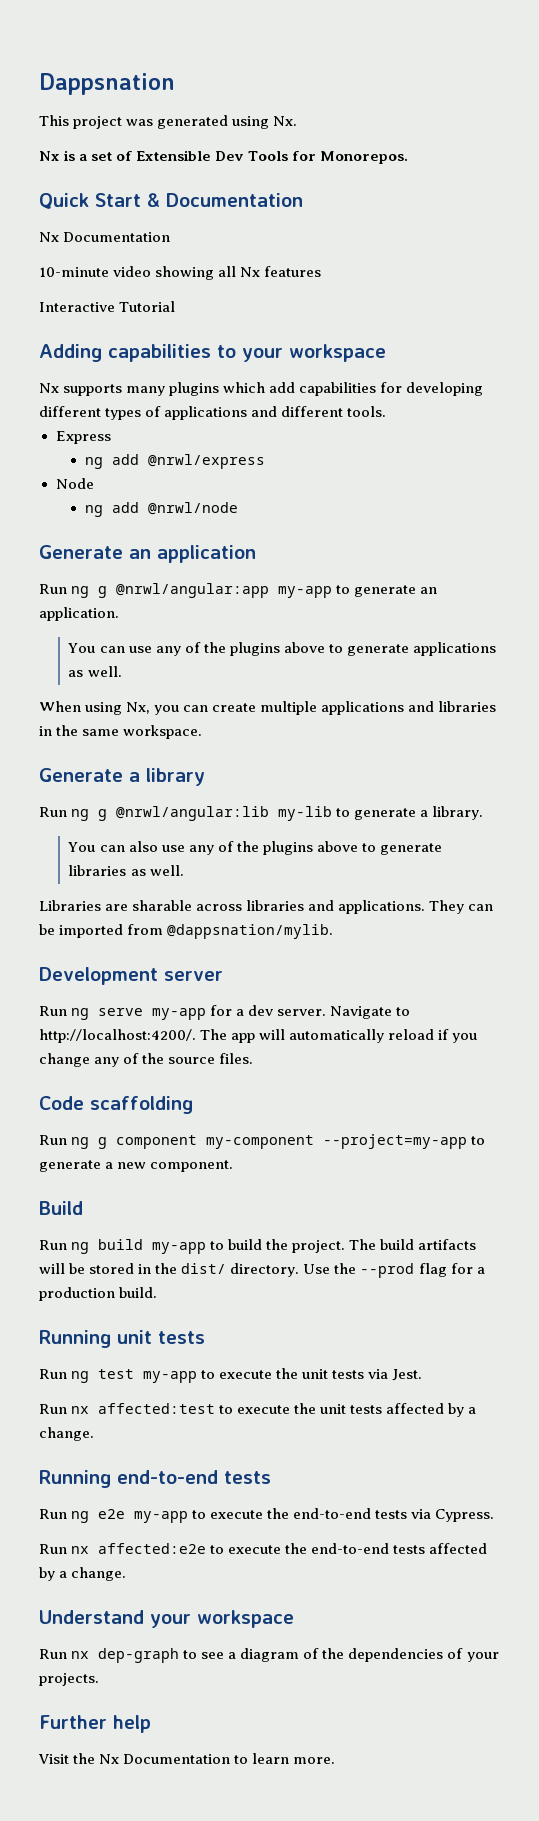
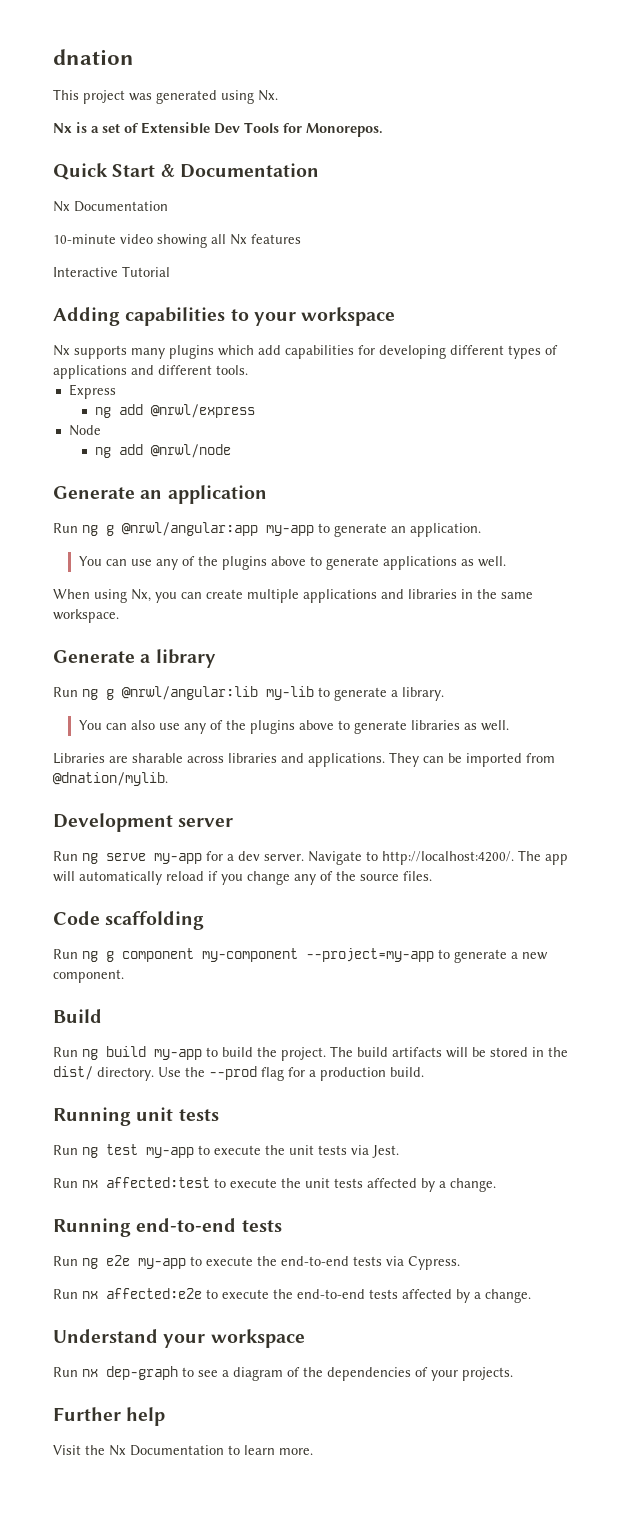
- Dappsnation
+ dnation
- They can be imported from @dappsnation/mylib.
+ They can be imported from @dnation/mylib.

